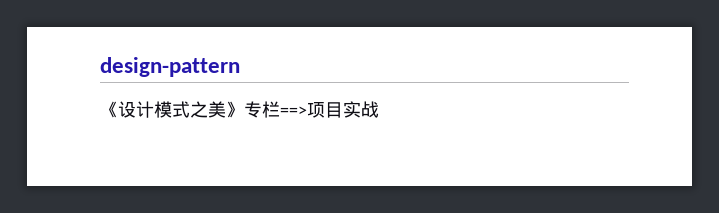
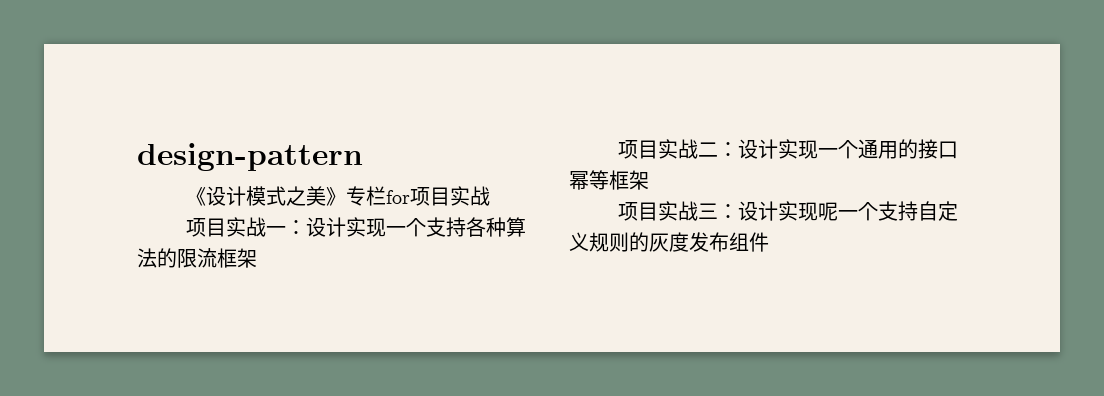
- 《设计模式之美》专栏==>项目实战
+ 《设计模式之美》专栏for项目实战
+ 项目实战一：设计实现一个支持各种算法的限流框架
+ 项目实战二：设计实现一个通用的接口幂等框架
+ 项目实战三：设计实现呢一个支持自定义规则的灰度发布组件

